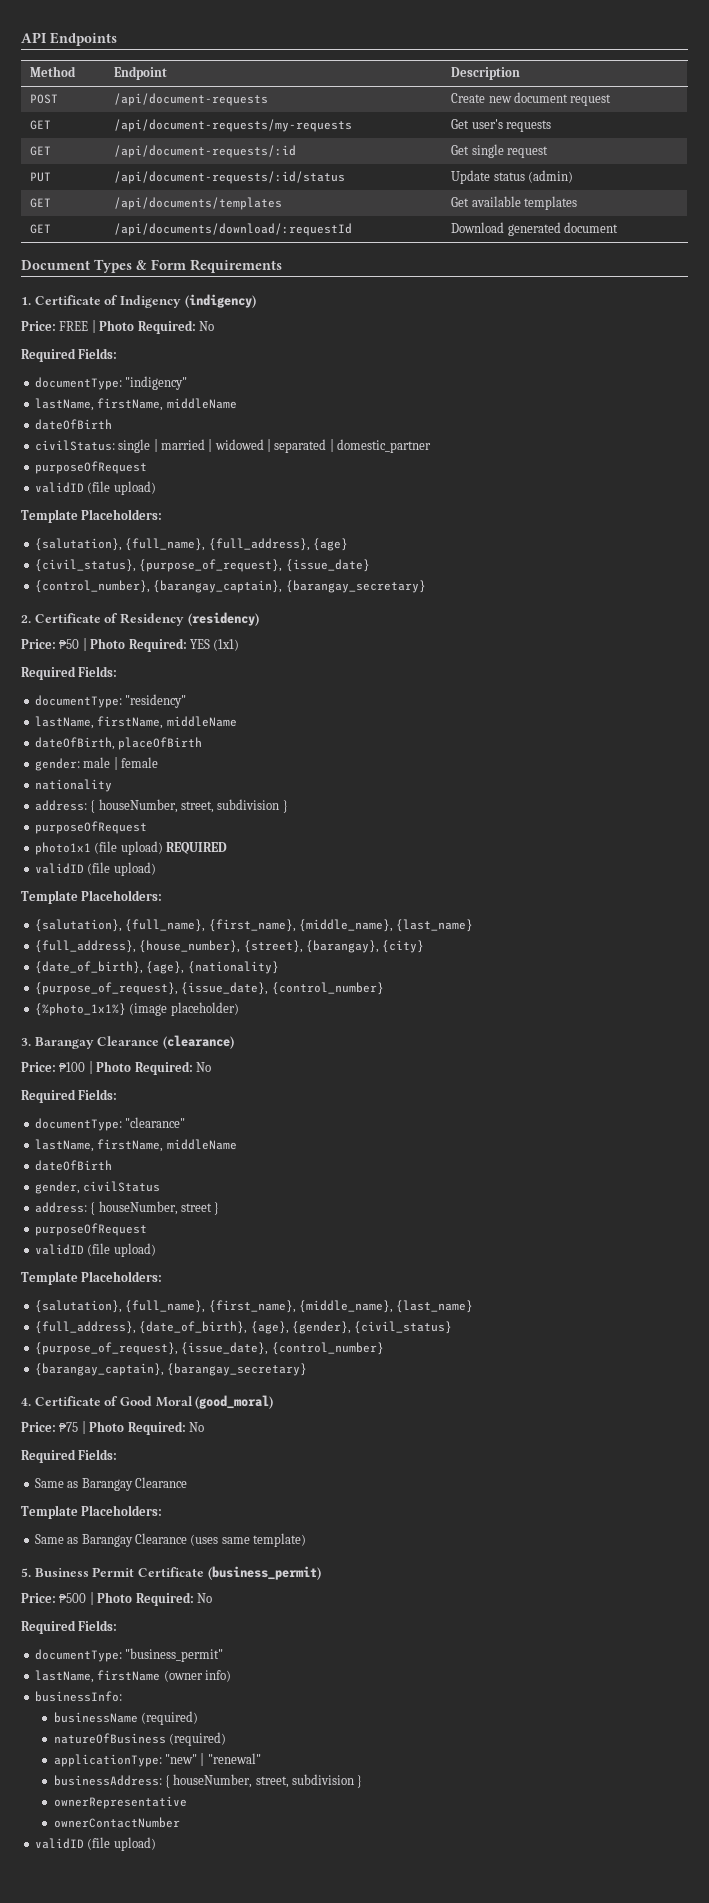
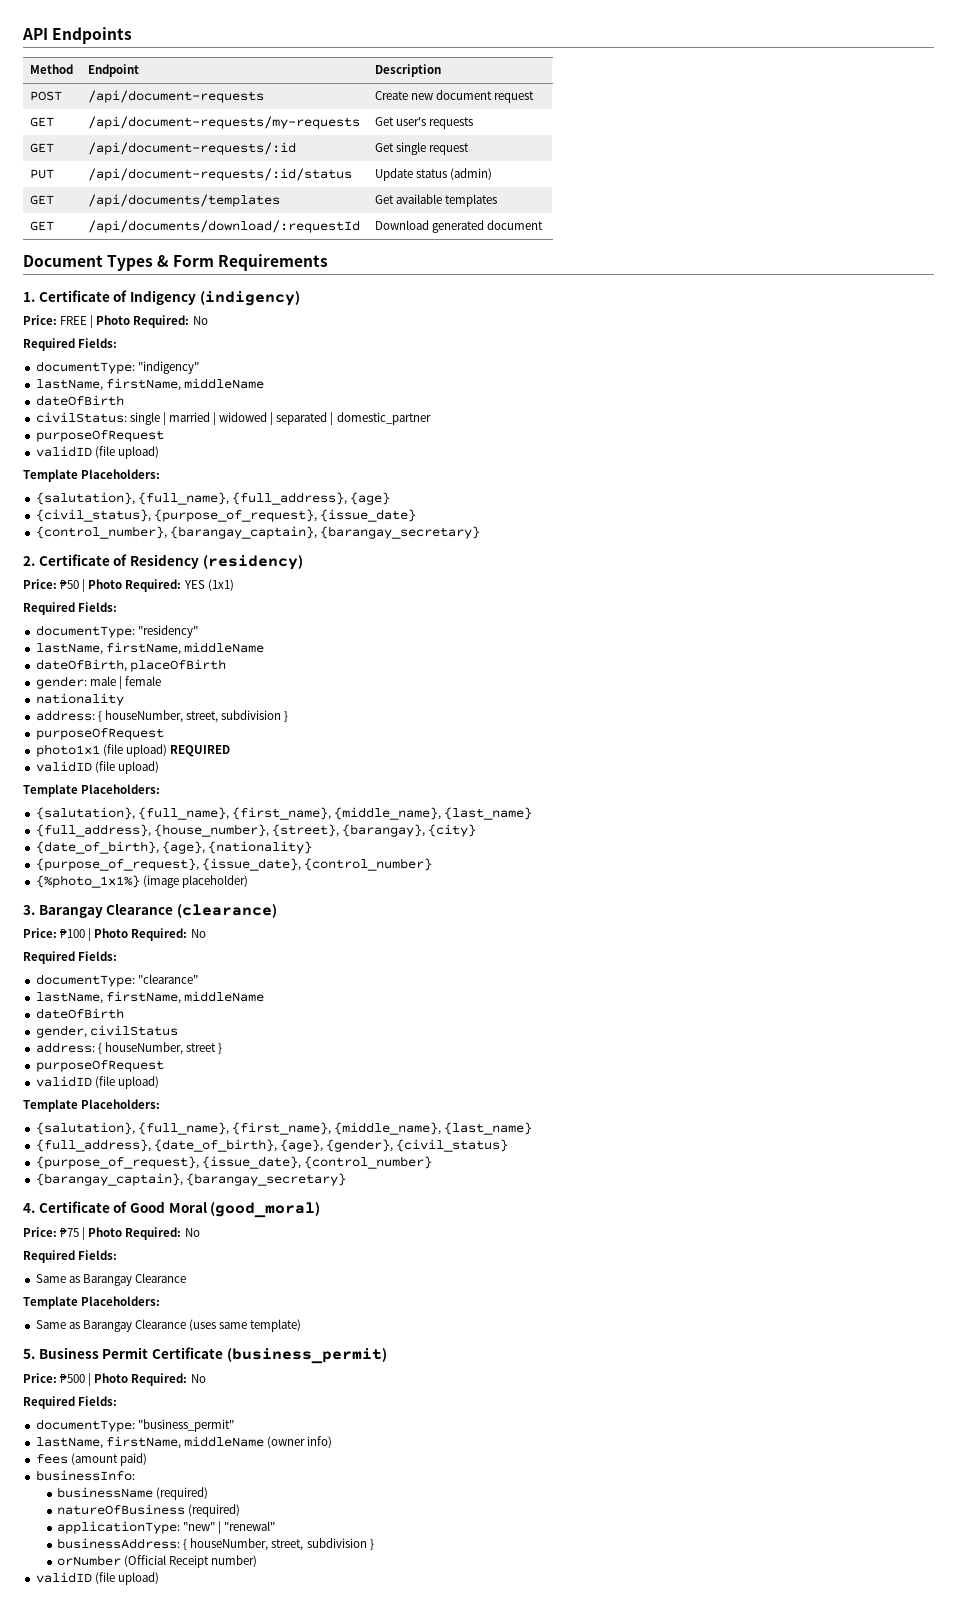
- lastName, firstName (owner info)
+ lastName, firstName, middleName (owner info)
+ fees (amount paid)
- ownerRepresentative
- ownerContactNumber
+ orNumber (Official Receipt number)

